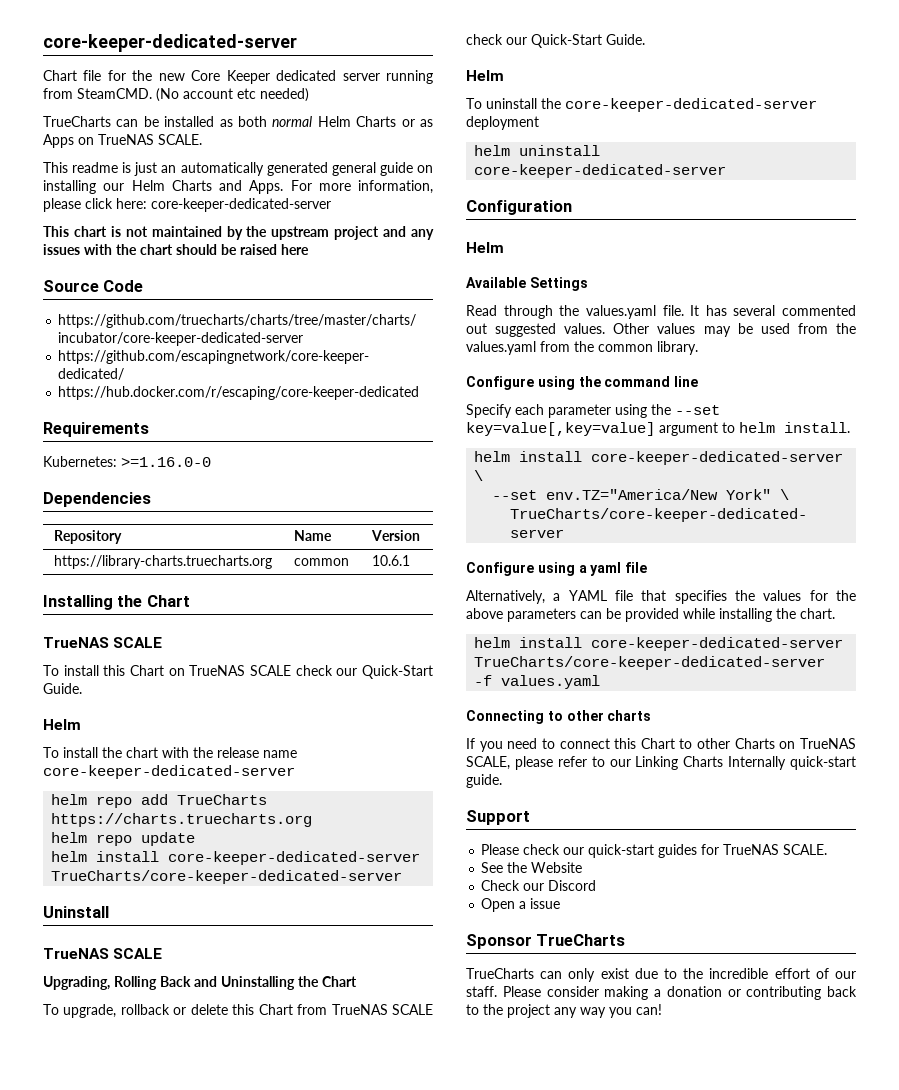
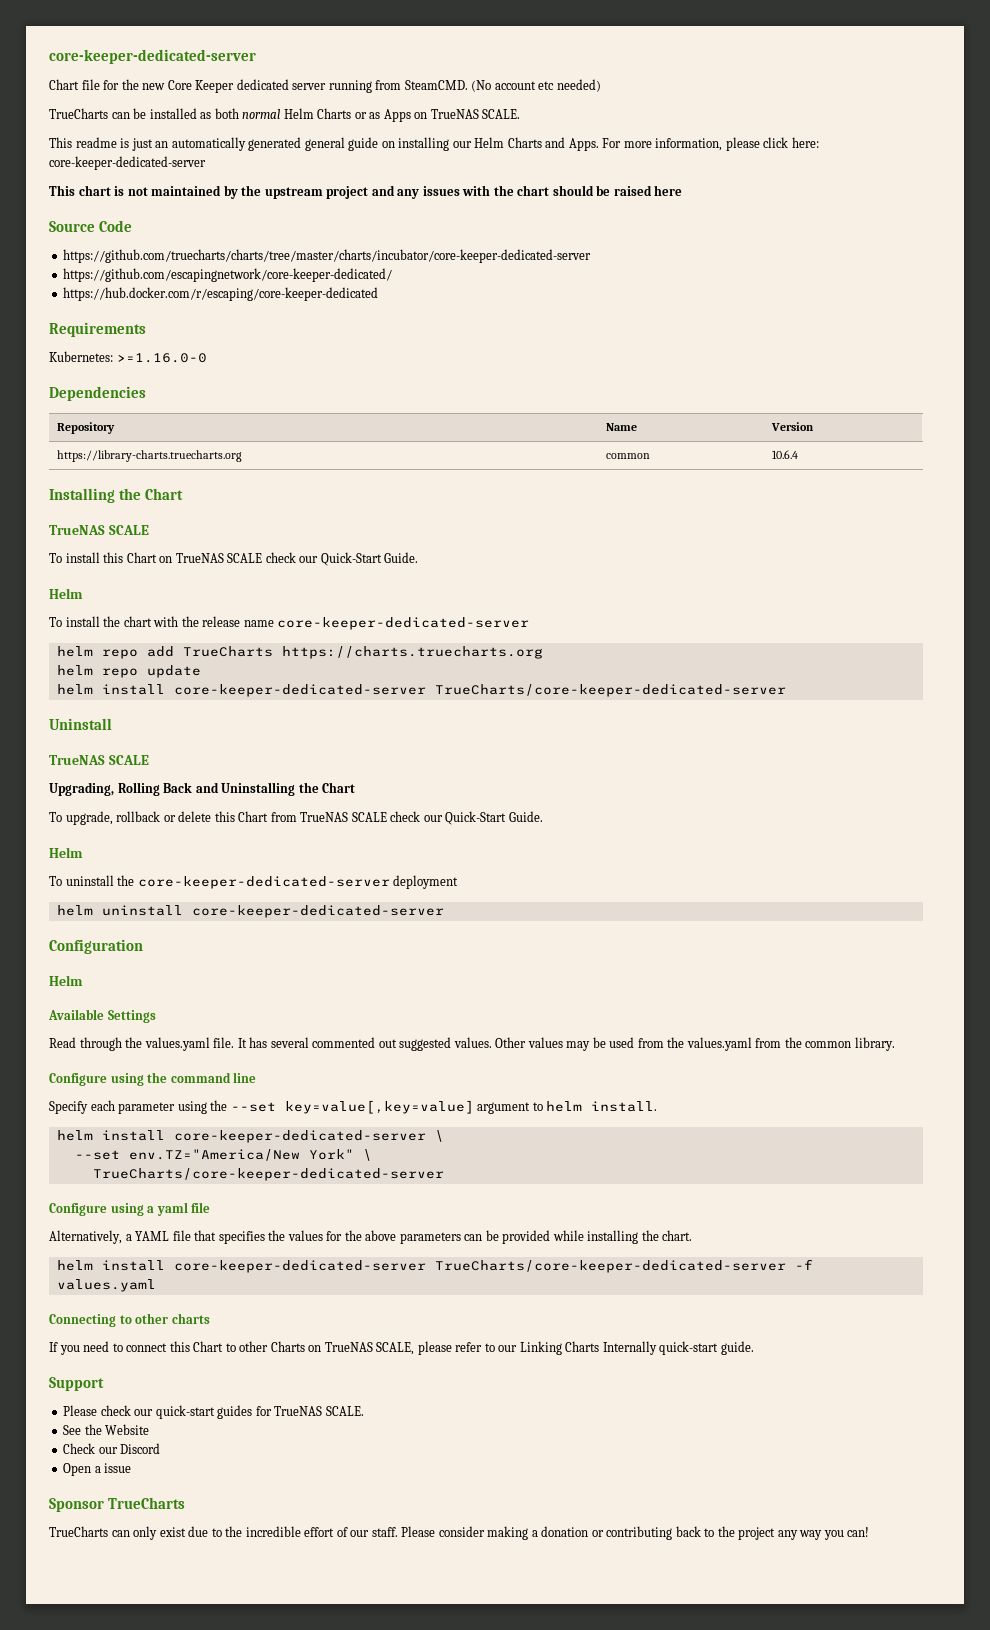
- https://library-charts.truecharts.org | common | 10.6.1
+ https://library-charts.truecharts.org | common | 10.6.4

